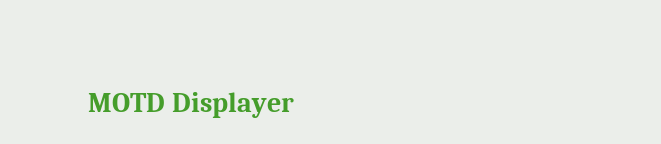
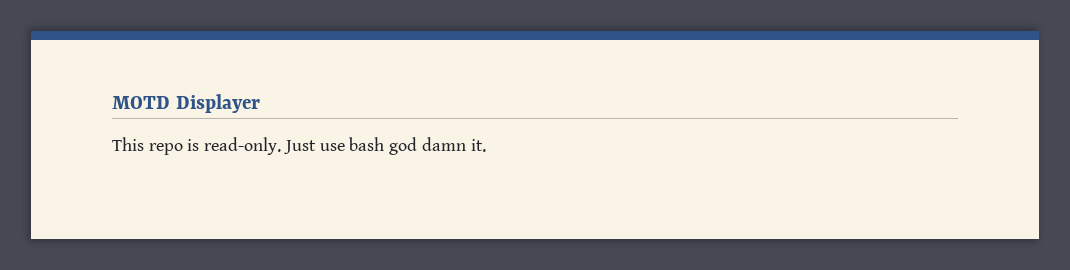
+ This repo is read-only. Just use bash god damn it.

